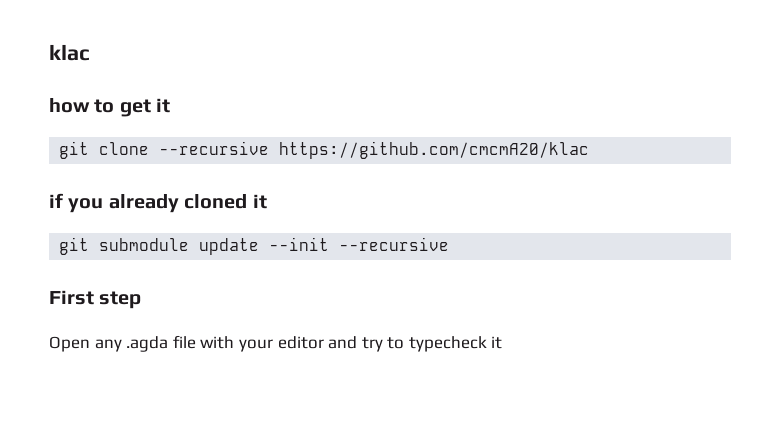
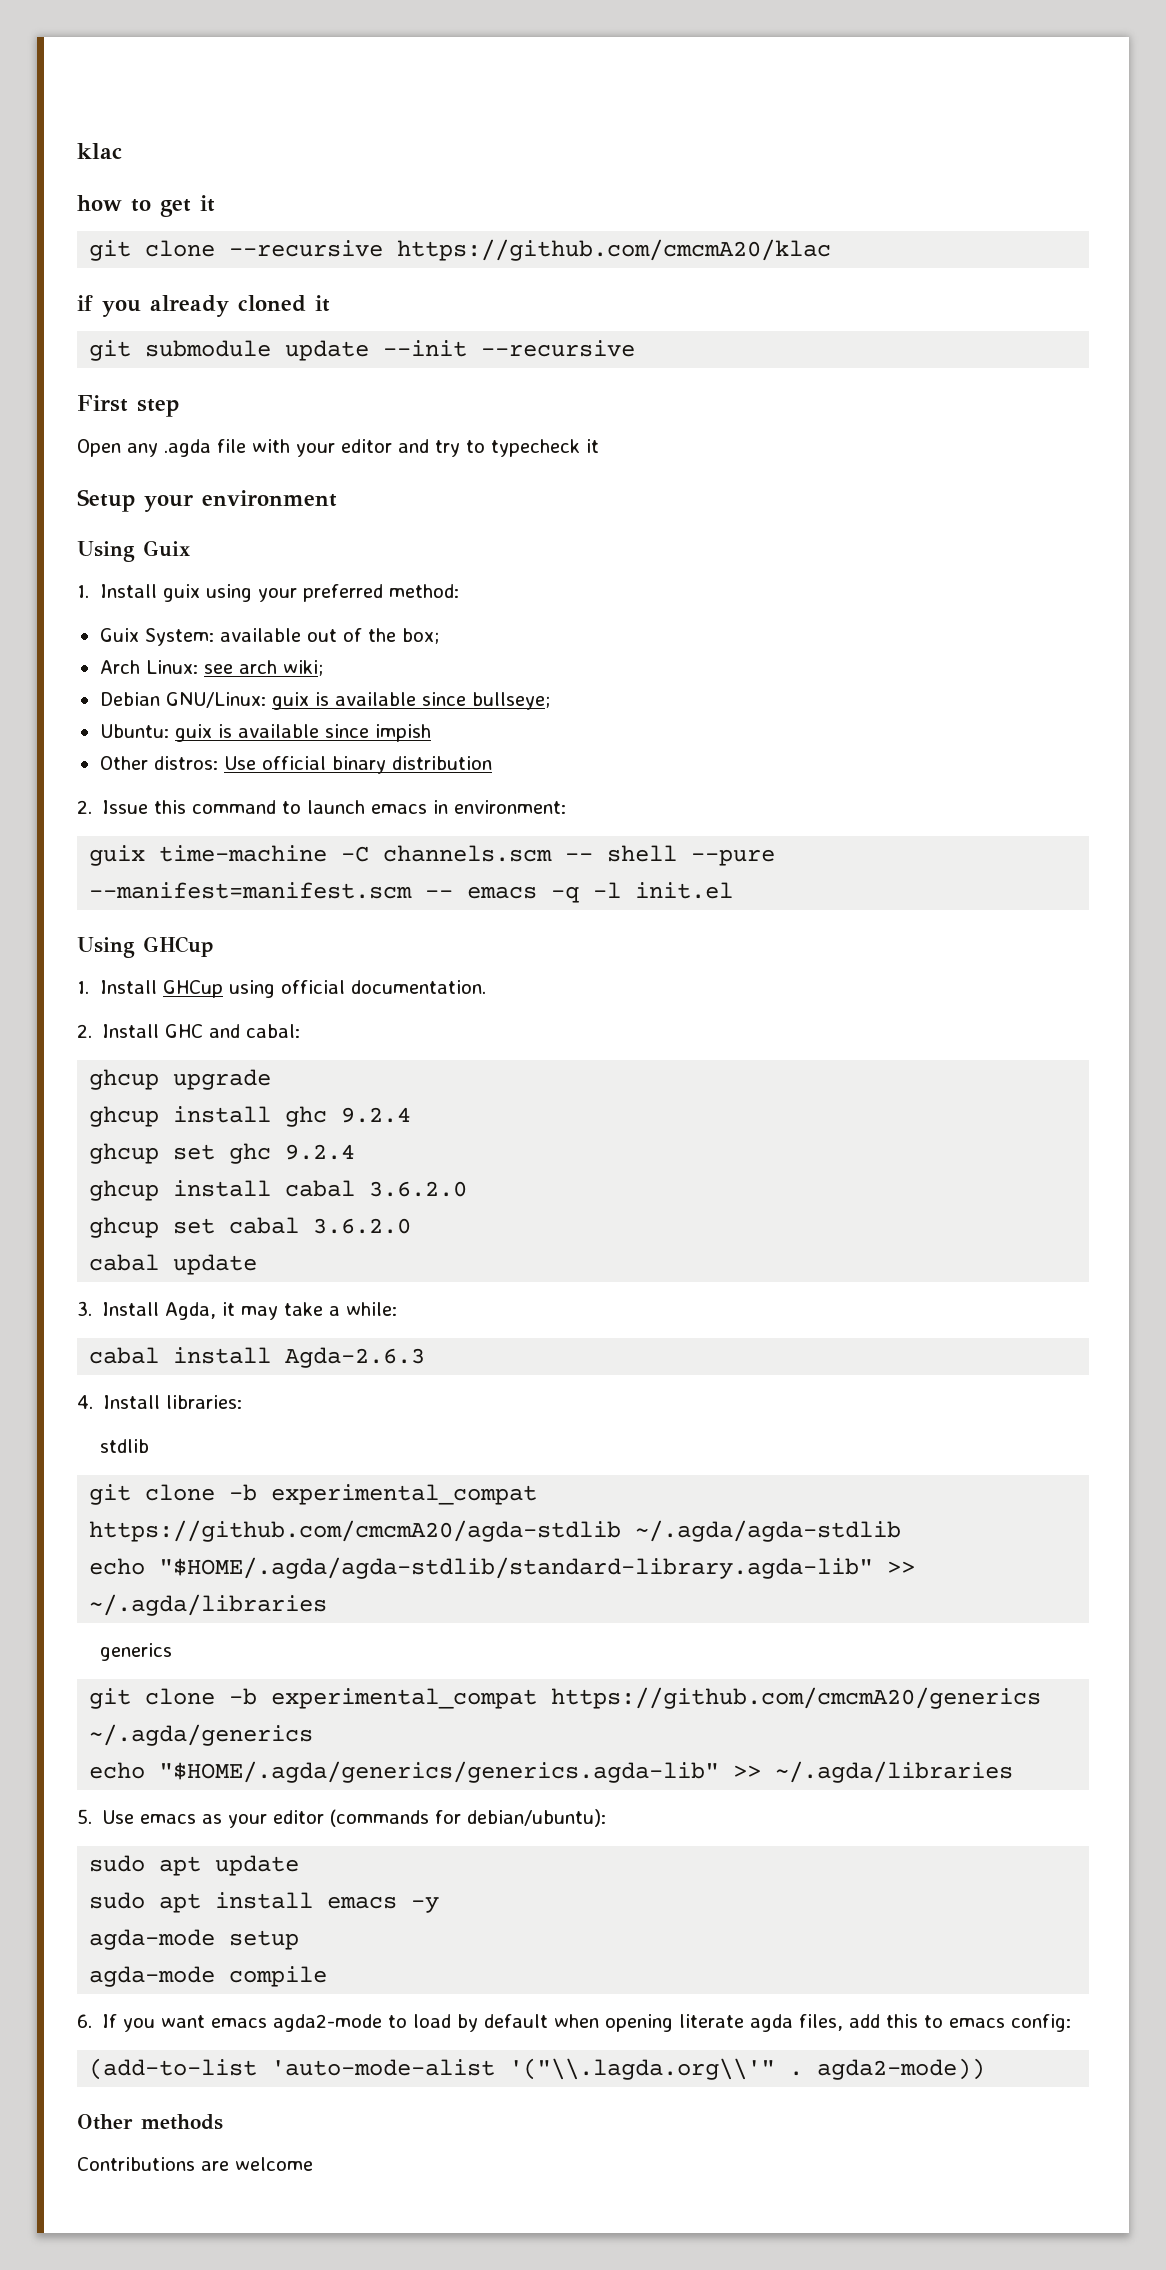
+ Setup your environment
+ Using Guix
+ 1. Install guix using your preferred method:
+ Guix System: available out of the box;
+ Arch Linux: see arch wiki;
+ Debian GNU/Linux: guix is available since bullseye;
+ Ubuntu: guix is available since impish
+ Other distros: Use official binary distribution
+ 2. Issue this command to launch emacs in environment:
+ guix time-machine -C channels.scm -- shell --pure --manifest=manifest.scm -- emacs -q -l init.el
+ Using GHCup
+ 1. Install GHCup using official documentation.
+ 2. Install GHC and cabal:
+ ghcup upgrade
+ ghcup install ghc 9.2.4
+ ghcup set ghc 9.2.4
+ ghcup install cabal 3.6.2.0
+ ghcup set cabal 3.6.2.0
+ cabal update
+ 3. Install Agda, it may take a while:
+ cabal install Agda-2.6.3
+ 4. Install libraries:
+ stdlib
+ git clone -b experimental_compat https://github.com/cmcmA20/agda-stdlib ~/.agda/agda-stdlib
+ echo "$HOME/.agda/agda-stdlib/standard-library.agda-lib" >> ~/.agda/libraries
+ generics
+ git clone -b experimental_compat https://github.com/cmcmA20/generics ~/.agda/generics
+ echo "$HOME/.agda/generics/generics.agda-lib" >> ~/.agda/libraries
+ 5. Use emacs as your editor (commands for debian/ubuntu):
+ sudo apt update
+ sudo apt install emacs -y
+ agda-mode setup
+ agda-mode compile
+ 6. If you want emacs agda2-mode to load by default when opening literate agda files, add this to emacs config:
+ (add-to-list 'auto-mode-alist '("\\.lagda.org\\'" . agda2-mode))
+ Other methods
+ Contributions are welcome

